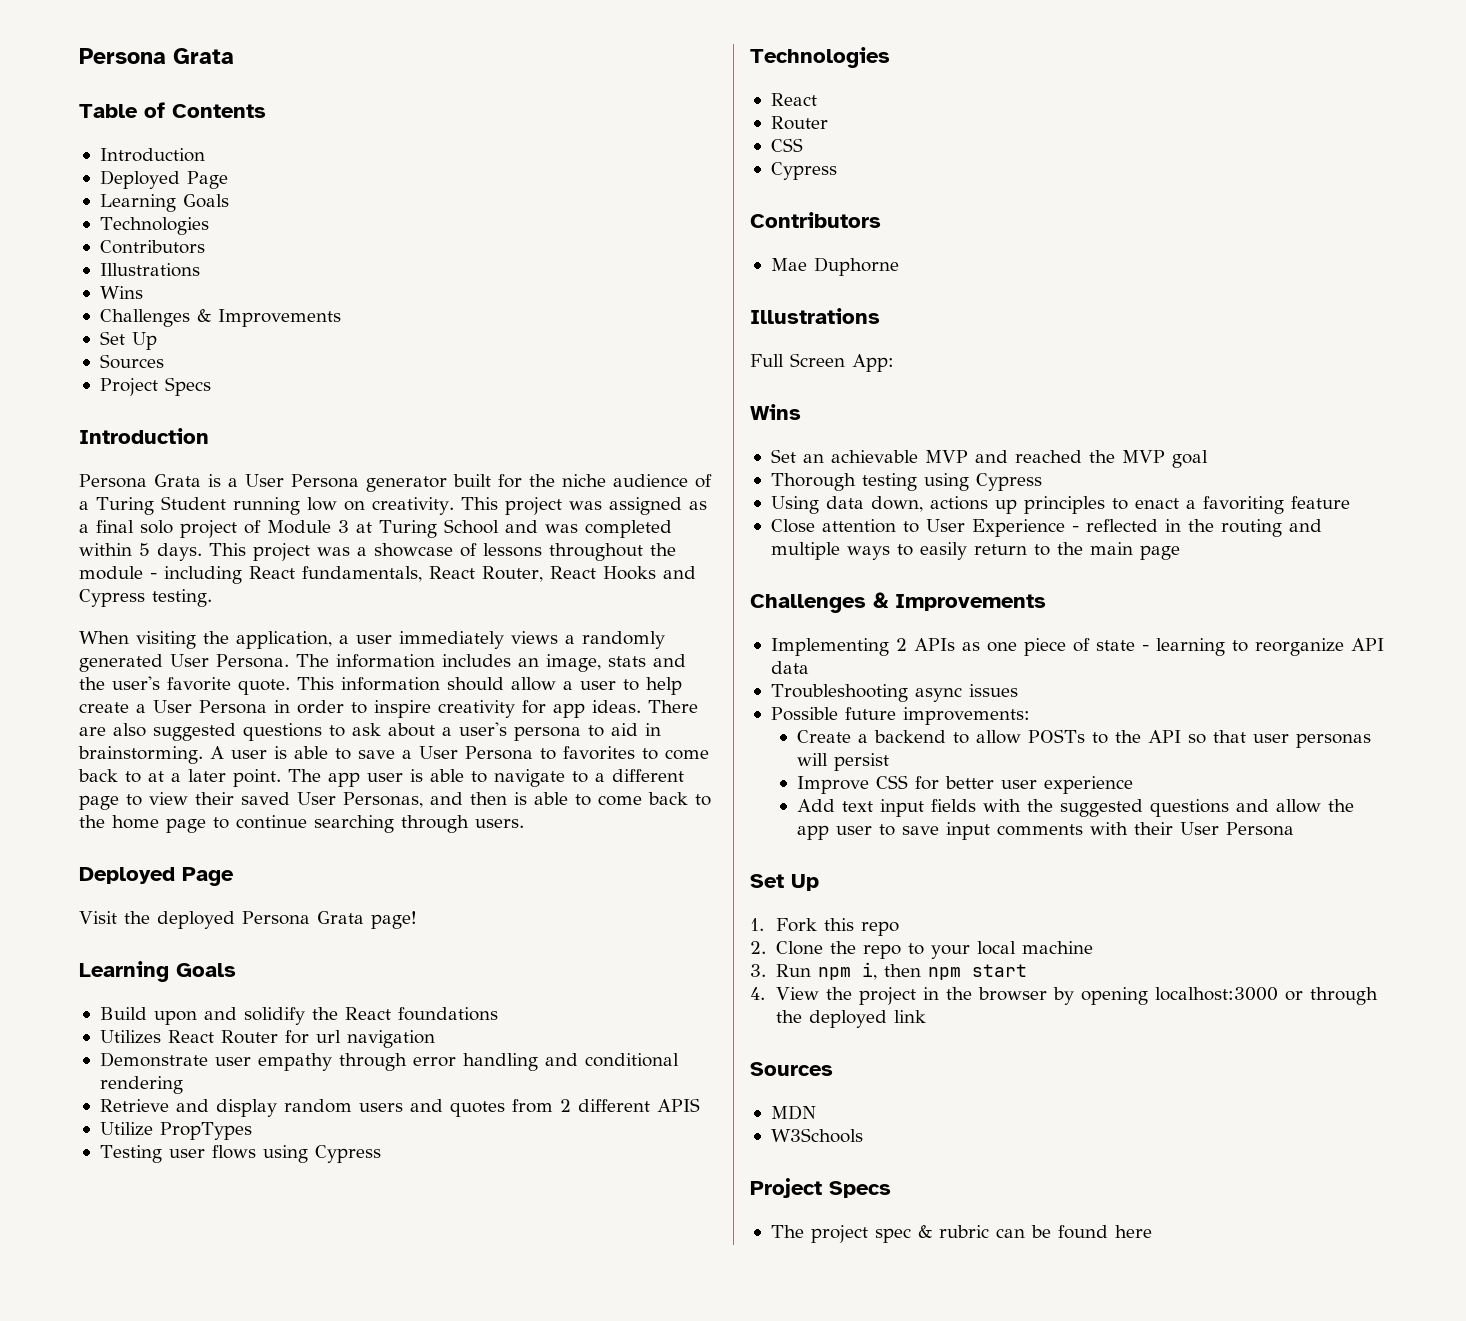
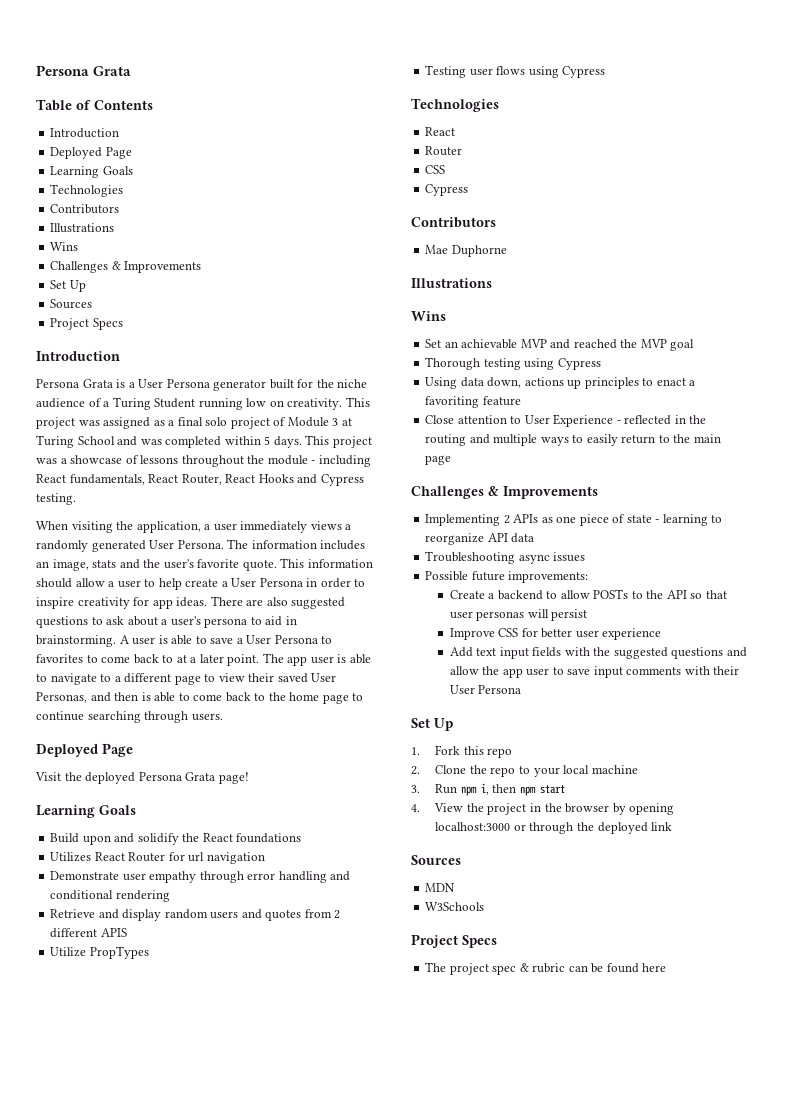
- Full Screen App:

